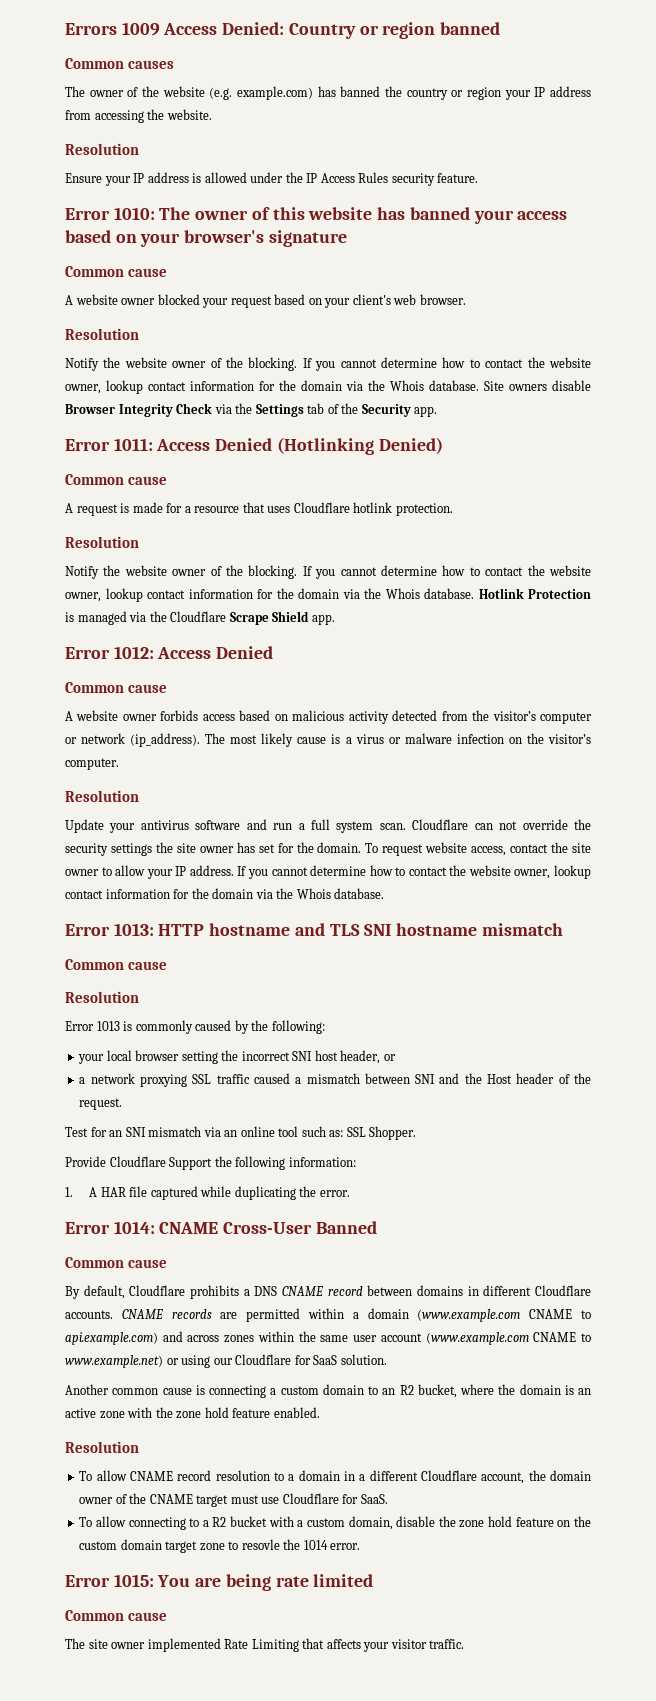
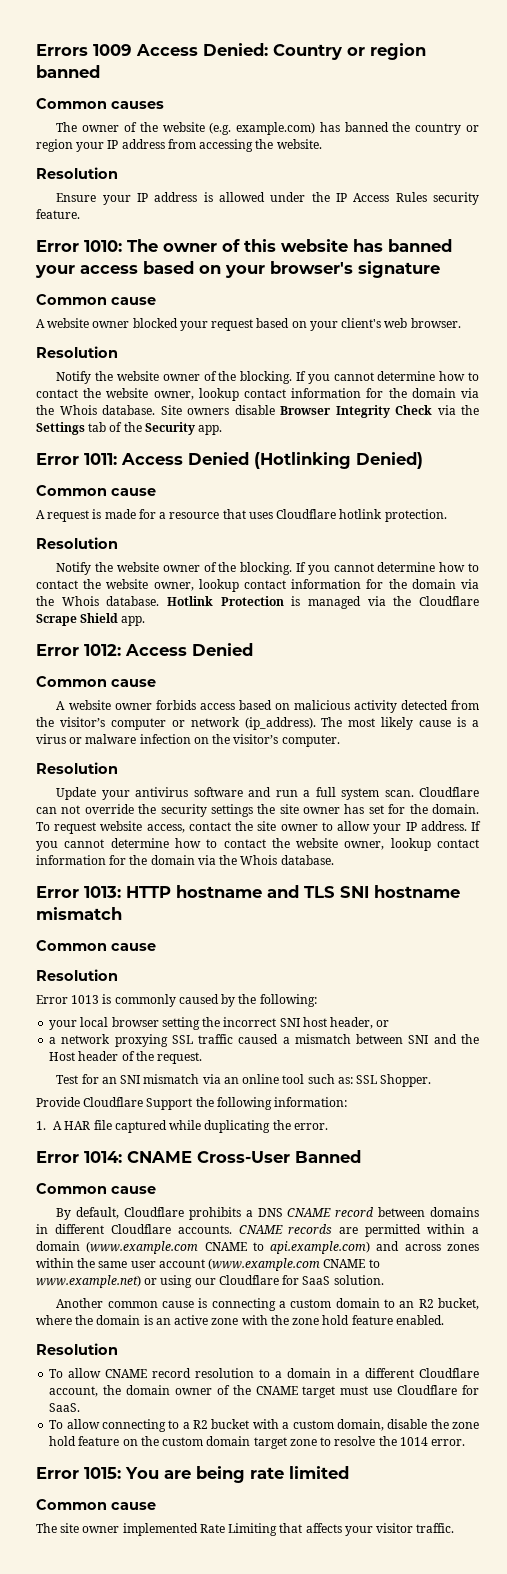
- To allow connecting to a R2 bucket with a custom domain, disable the zone hold feature on the custom domain target zone to resovle the 1014 error.
+ To allow connecting to a R2 bucket with a custom domain, disable the zone hold feature on the custom domain target zone to resolve the 1014 error.

